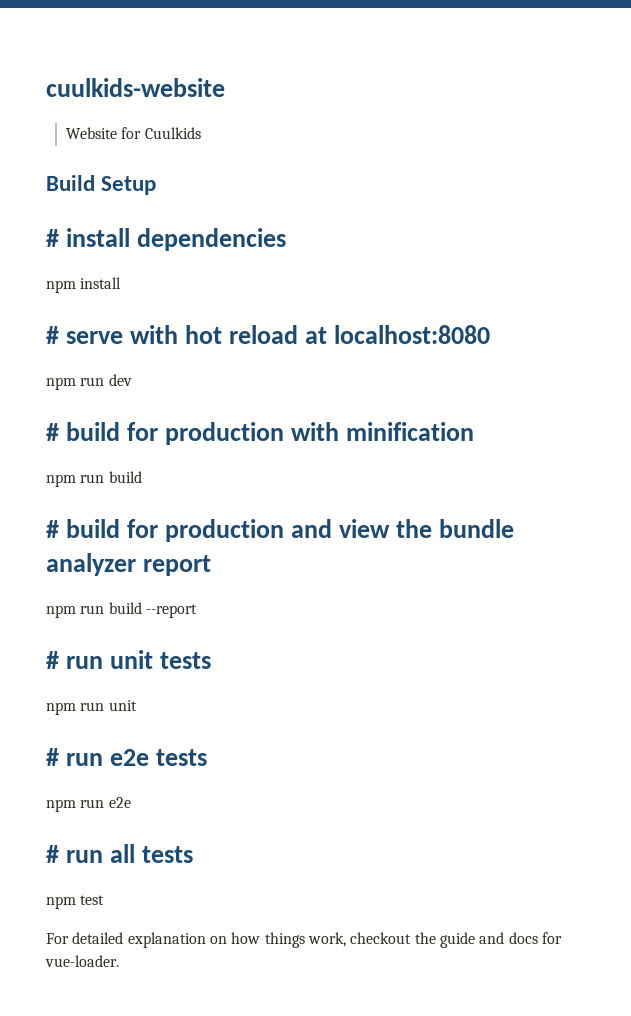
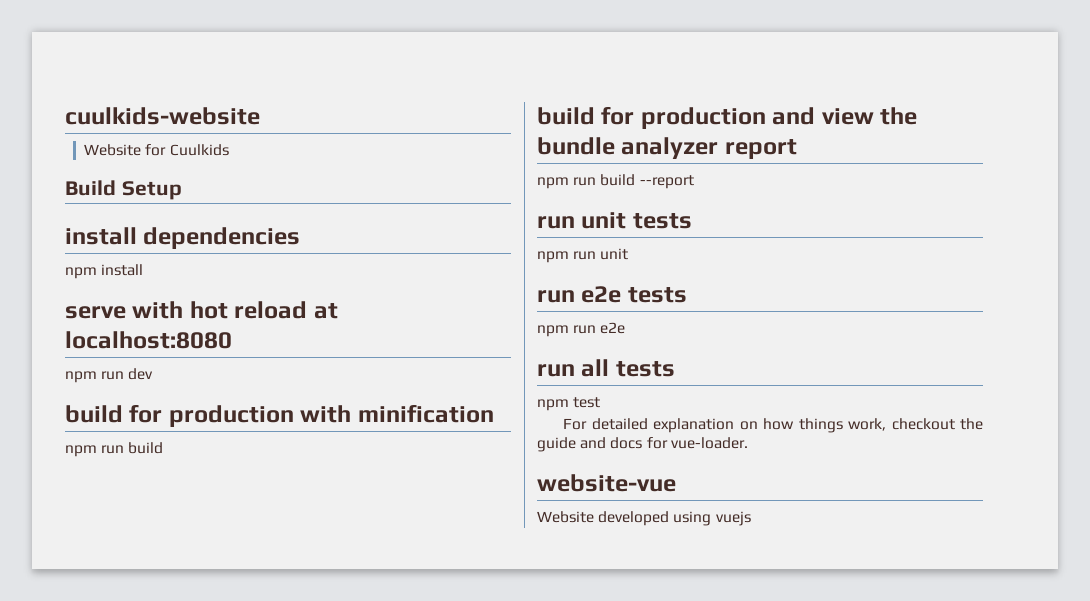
- # install dependencies
+ install dependencies
- # serve with hot reload at localhost:8080
+ serve with hot reload at localhost:8080
- # build for production with minification
+ build for production with minification
- # build for production and view the bundle analyzer report
+ build for production and view the bundle analyzer report
- # run unit tests
+ run unit tests
- # run e2e tests
+ run e2e tests
- # run all tests
+ run all tests
+ website-vue
+ Website developed using vuejs

